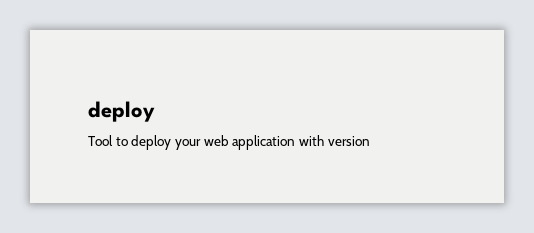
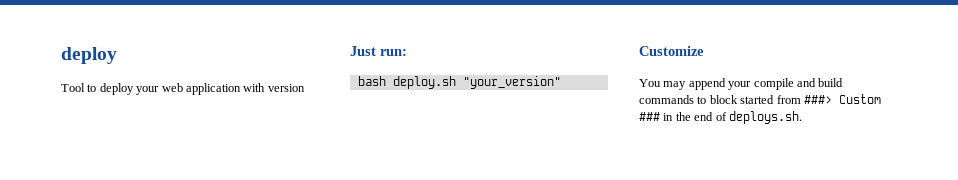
+ Just run:
+ bash deploy.sh "your_version"
+ Customize
+ You may append your compile and build commands to block started from ###> Custom ### in the end of deploys.sh.

